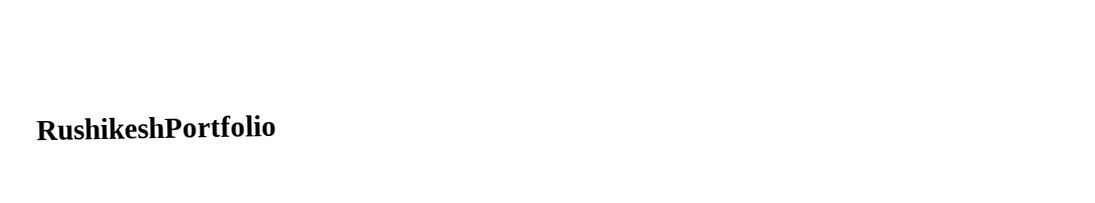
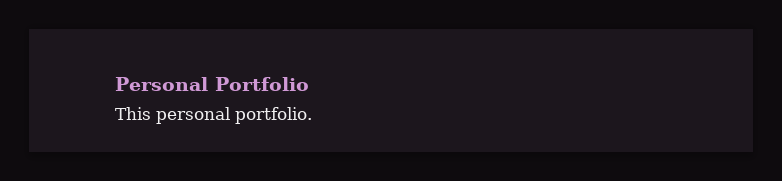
- RushikeshPortfolio
+ Personal Portfolio
+ This personal portfolio.

